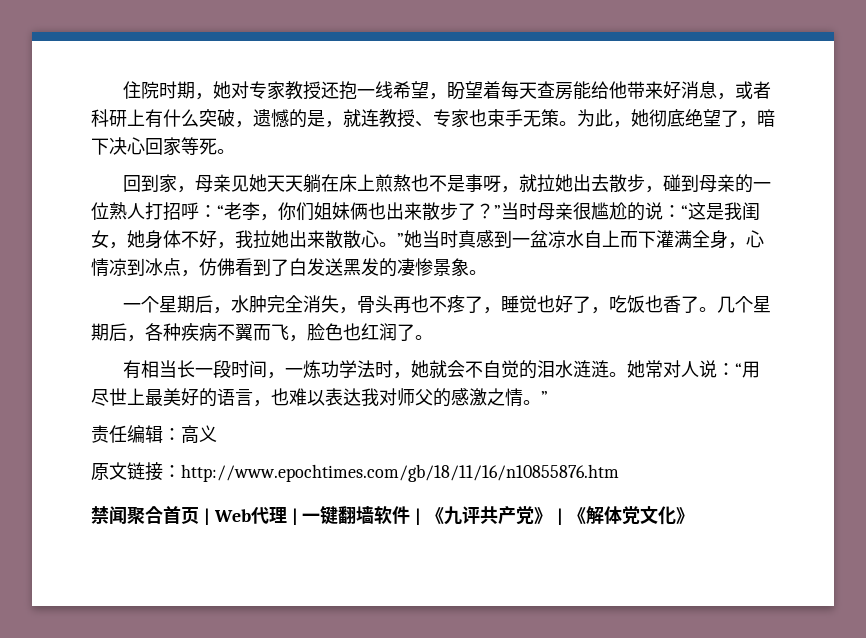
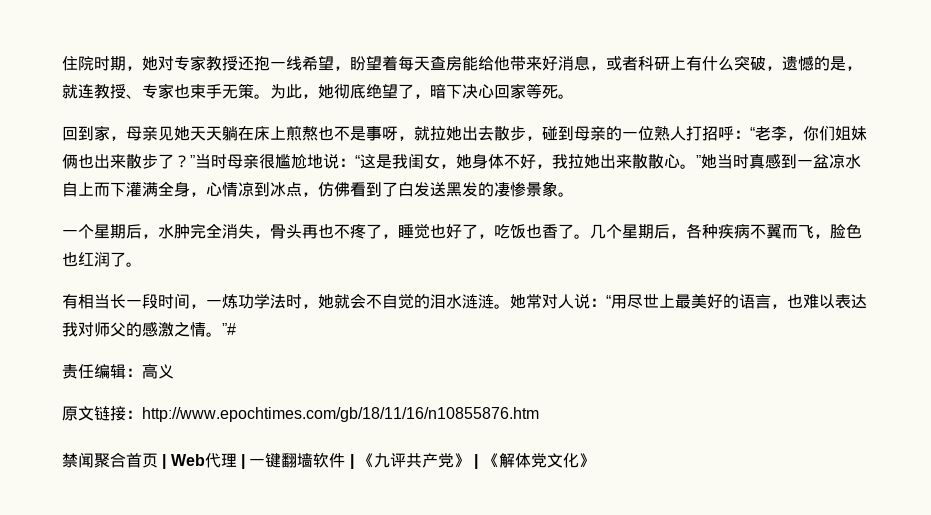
- “老李，你们姐妹俩也出来散步了？”当时母亲很尴尬的说：
+ “老李，你们姐妹俩也出来散步了？”当时母亲很尴尬地说：
- 她常对人说：“用尽世上最美好的语言，也难以表达我对师父的感激之情。”
+ 她常对人说：“用尽世上最美好的语言，也难以表达我对师父的感激之情。”#

